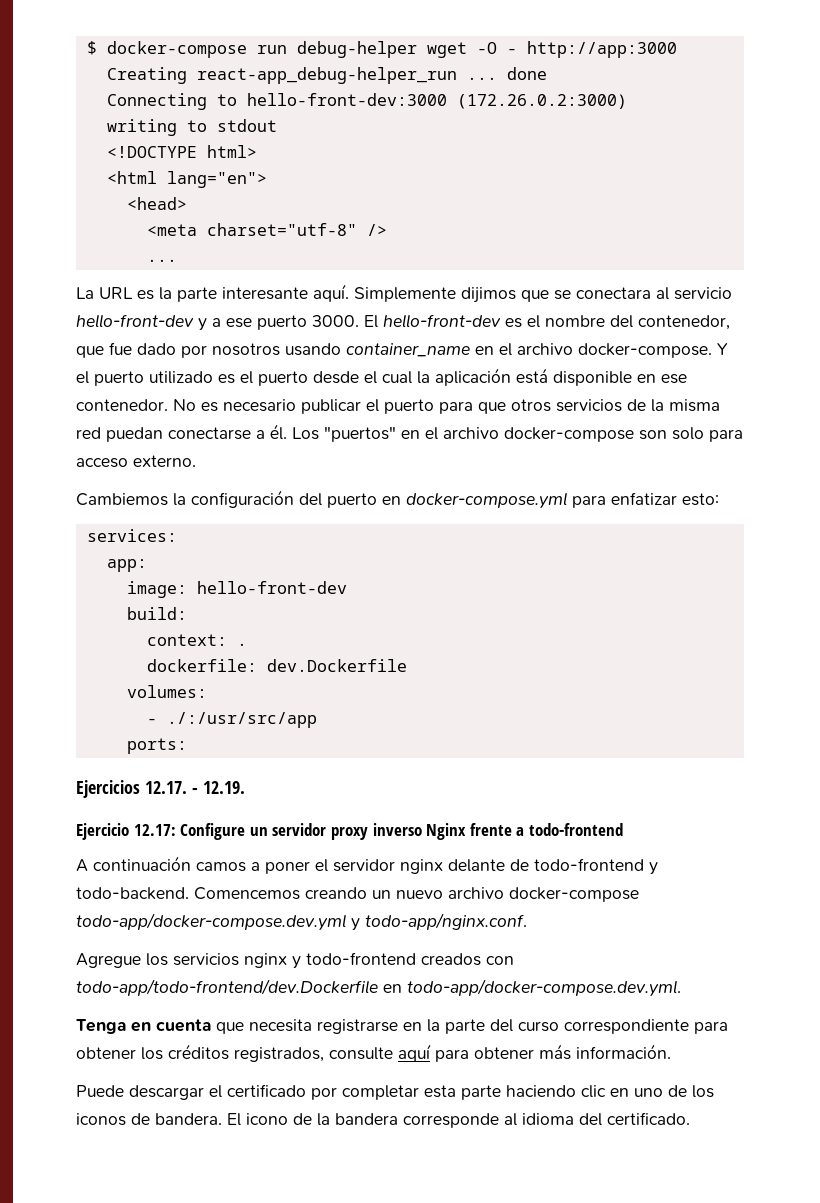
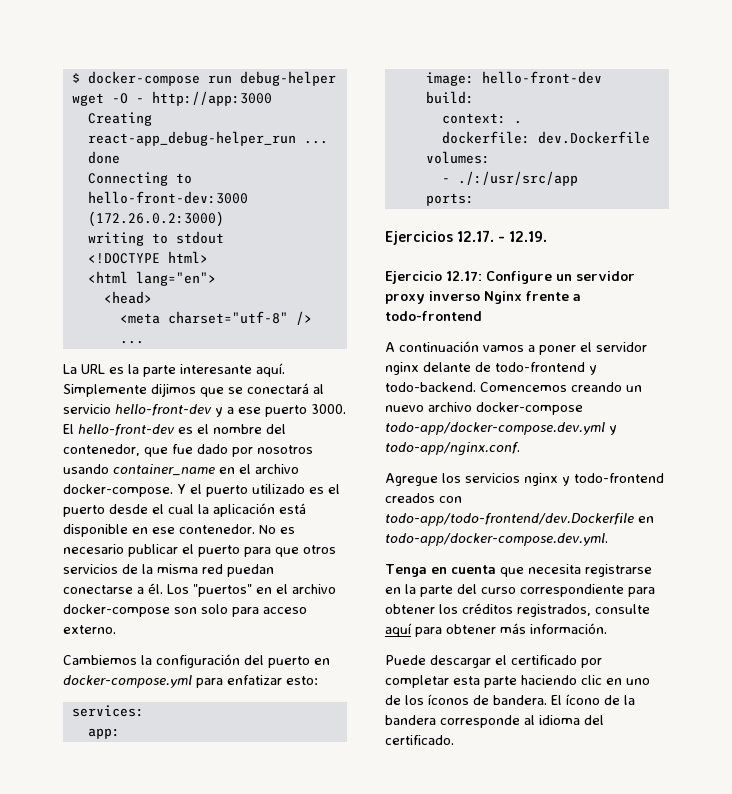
- Simplemente dijimos que se conectara al servicio hello-front-dev y a ese puerto 3000.
+ Simplemente dijimos que se conectará al servicio hello-front-dev y a ese puerto 3000.
- A continuación camos a poner el servidor nginx delante de todo-frontend y todo-backend.
+ A continuación vamos a poner el servidor nginx delante de todo-frontend y todo-backend.
- Puede descargar el certificado por completar esta parte haciendo clic en uno de los iconos de bandera.
+ Puede descargar el certificado por completar esta parte haciendo clic en uno de los íconos de bandera.
- El icono de la bandera corresponde al idioma del certificado.
+ El ícono de la bandera corresponde al idioma del certificado.

